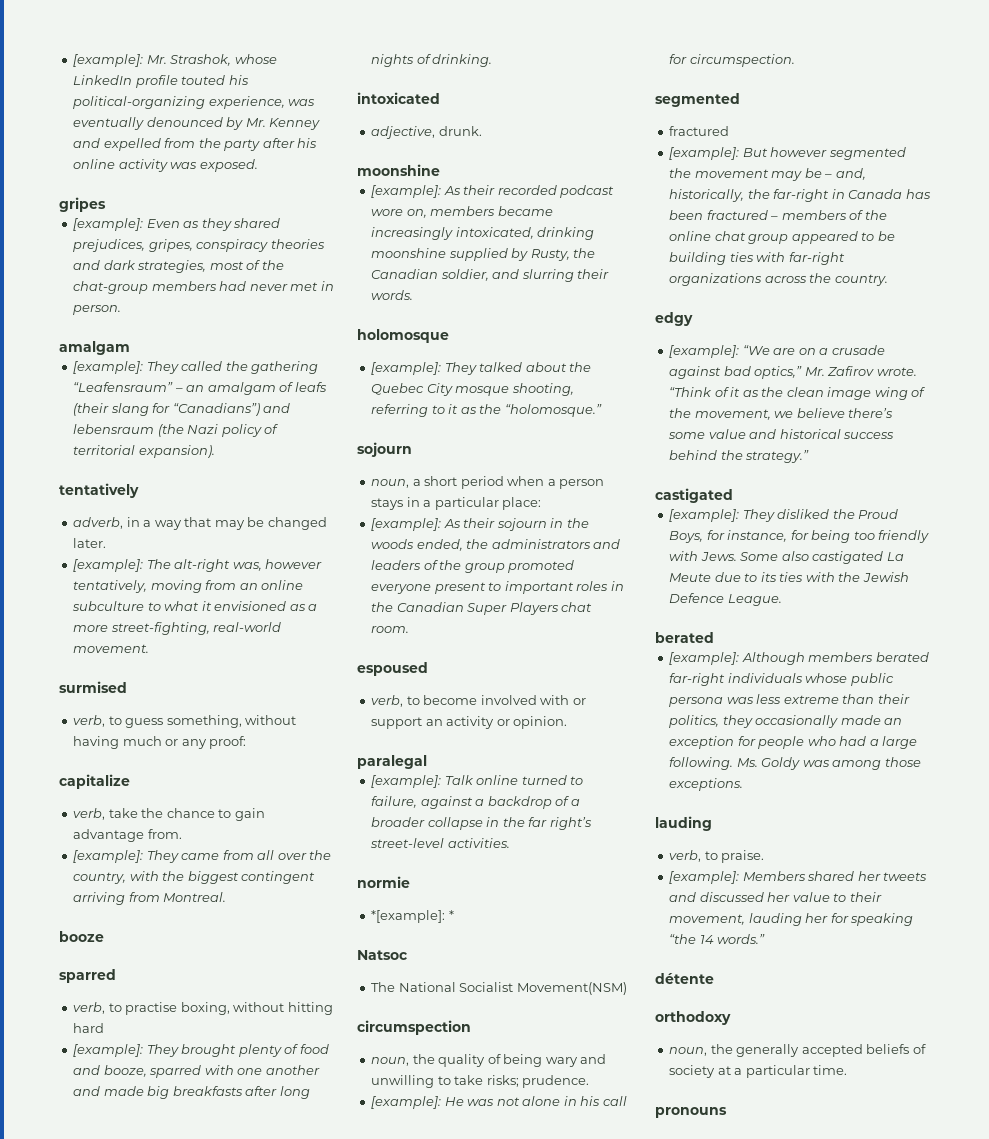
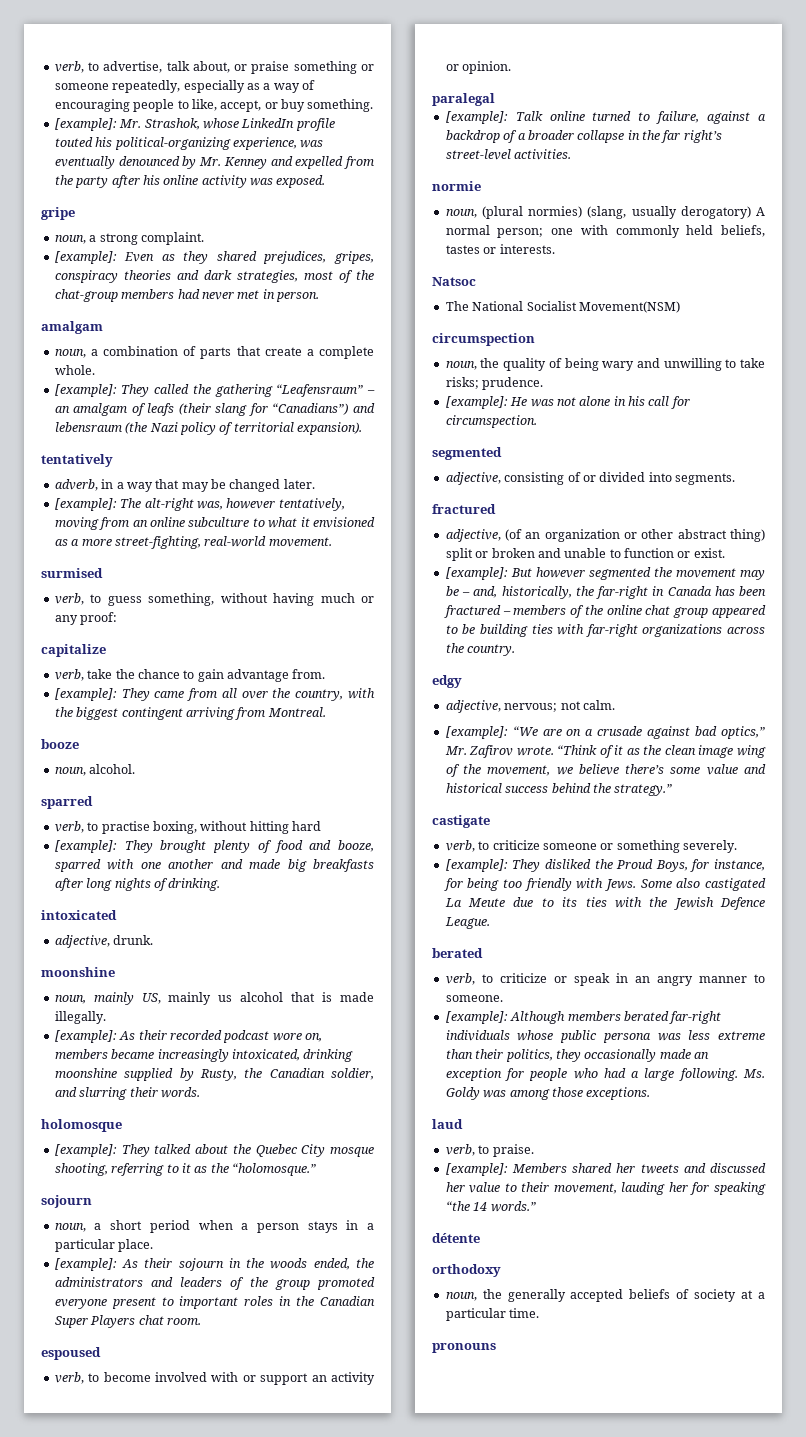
+ verb, to advertise, talk about, or praise something or someone repeatedly, especially as a way of encouraging people to like, accept, or buy something.
- gripes
+ gripe
+ noun, a strong complaint.
+ noun, a combination of parts that create a complete whole.
+ noun, alcohol.
+ noun, mainly US, mainly us alcohol that is made illegally.
- noun, a short period when a person stays in a particular place:
+ noun, a short period when a person stays in a particular place.
- *[example]: *
+ noun, (plural normies) (slang, usually derogatory) A normal person; one with commonly held beliefs, tastes or interests.
  [example]: He was not alone in his call for circumspection.
  segmented
+ adjective, consisting of or divided into segments.
  fractured
+ adjective, (of an organization or other abstract thing) split or broken and unable to function or exist.
+ adjective, nervous; not calm.
  “Think of it as the clean image wing of the movement, we believe there’s some value and historical success behind the strategy.”
- castigated
+ castigate
+ verb, to criticize someone or something severely.
+ verb, to criticize or speak in an angry manner to someone.
  Ms. Goldy was among those exceptions.
- lauding
+ laud

